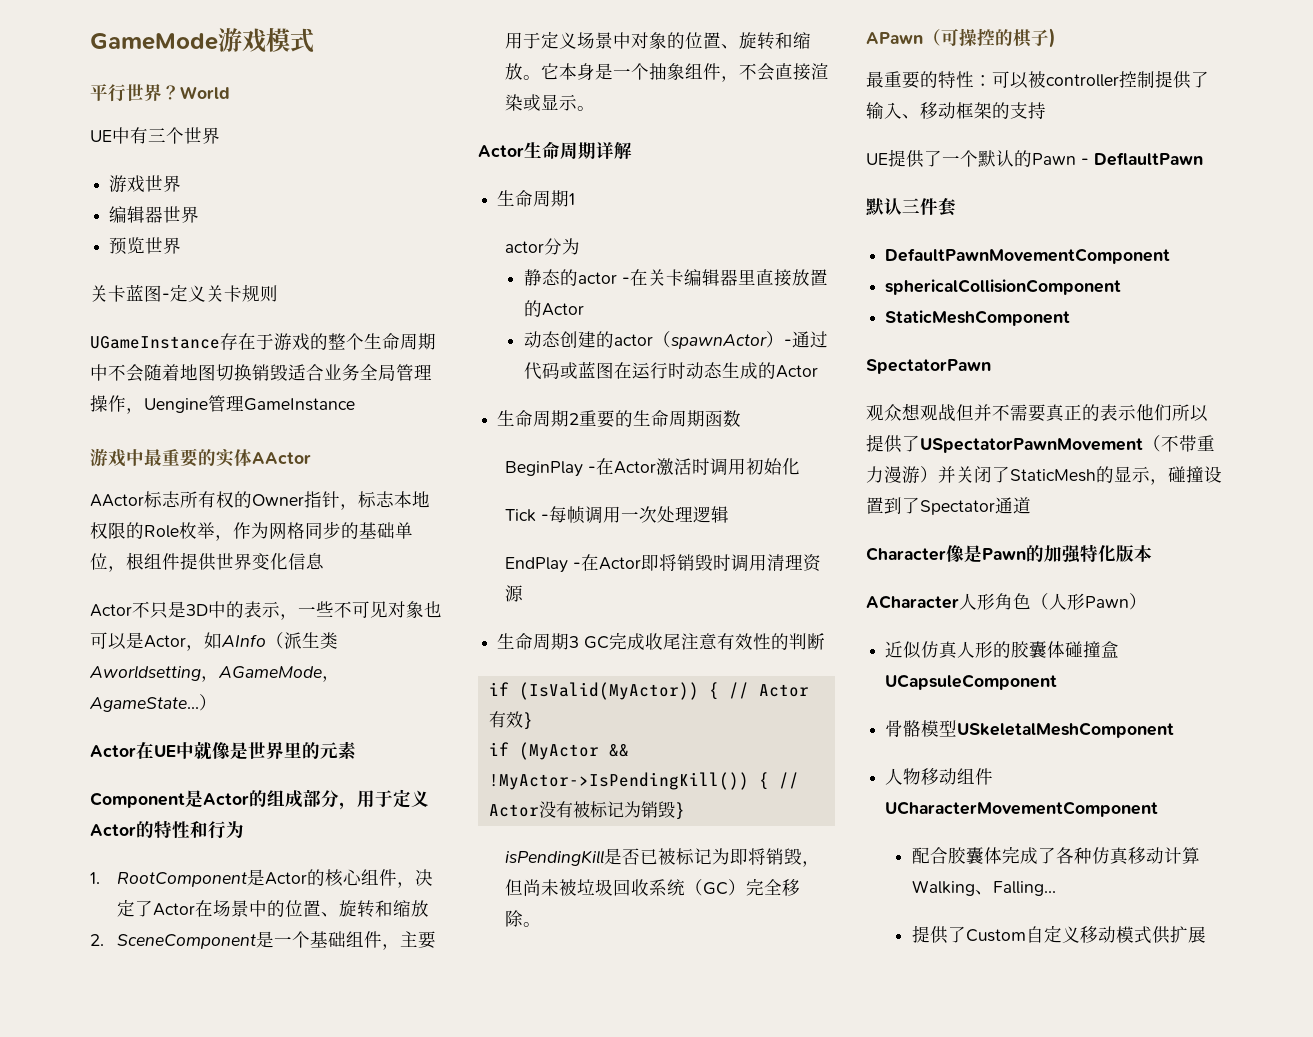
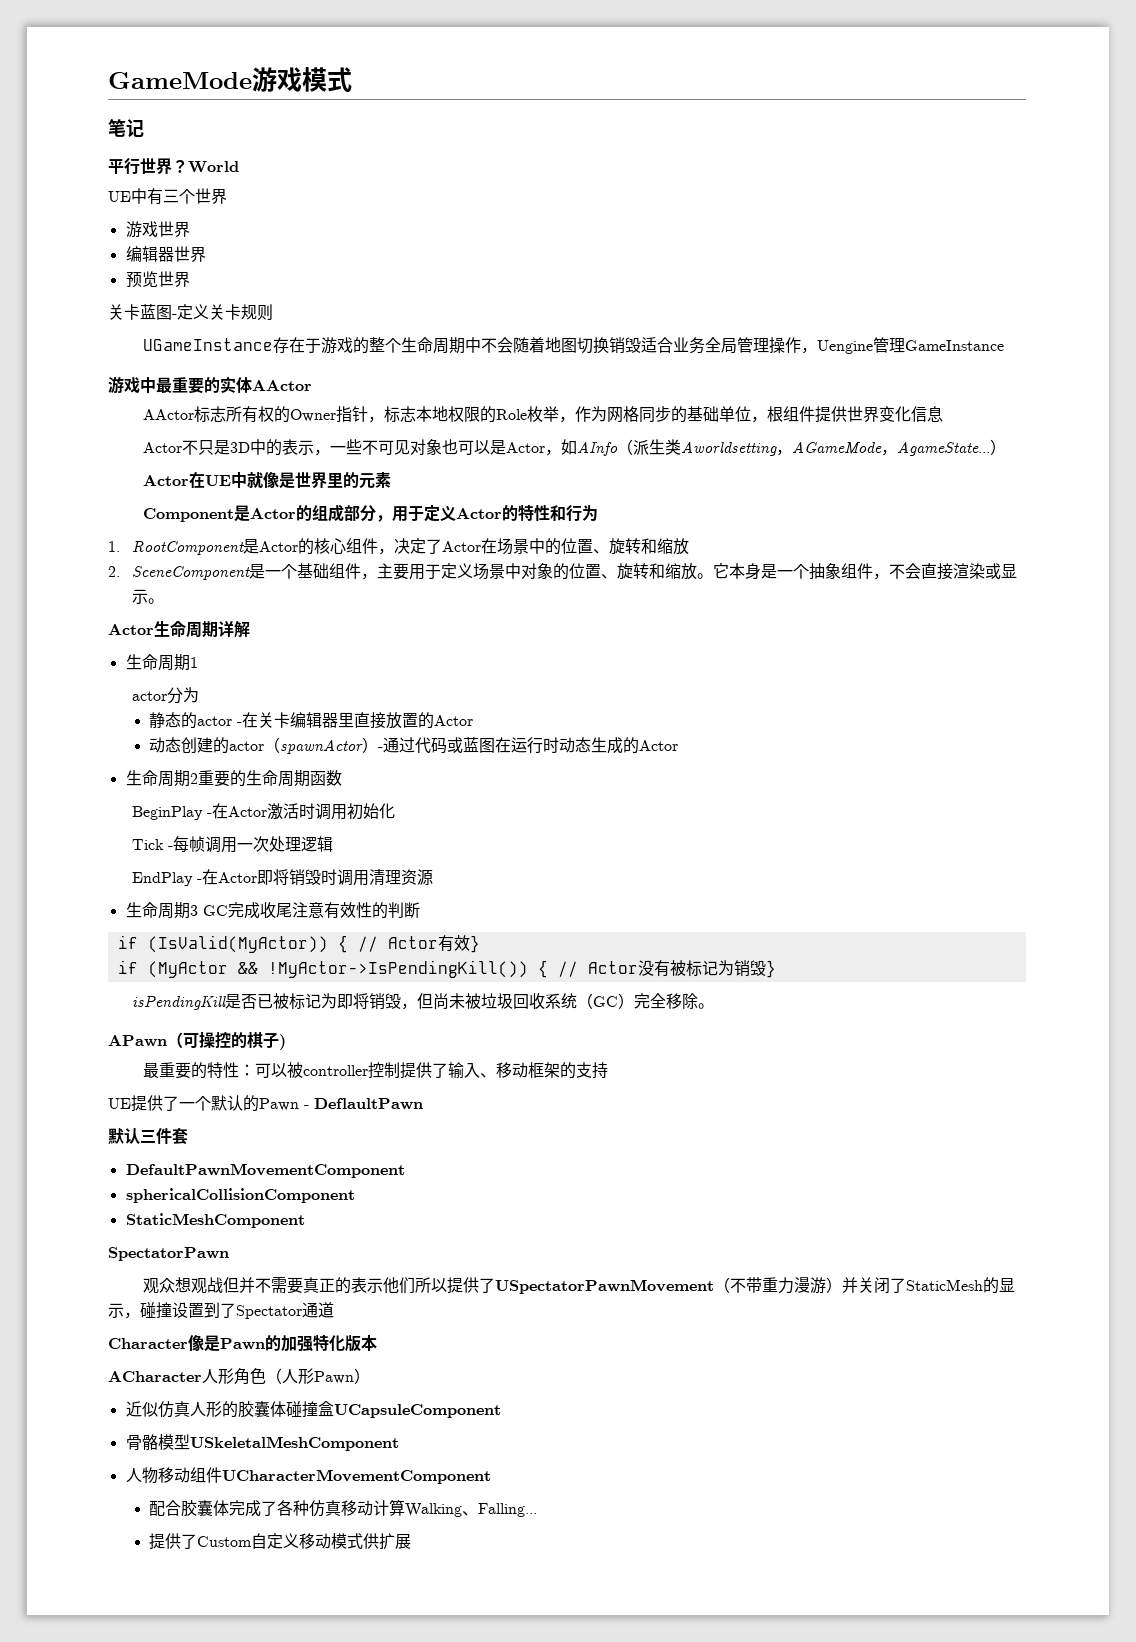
+ 笔记

